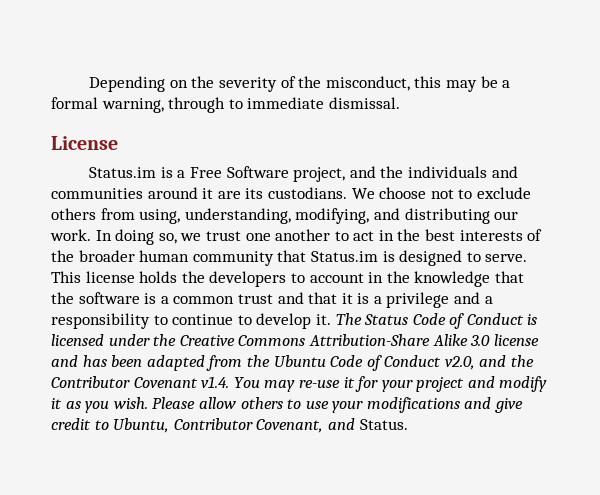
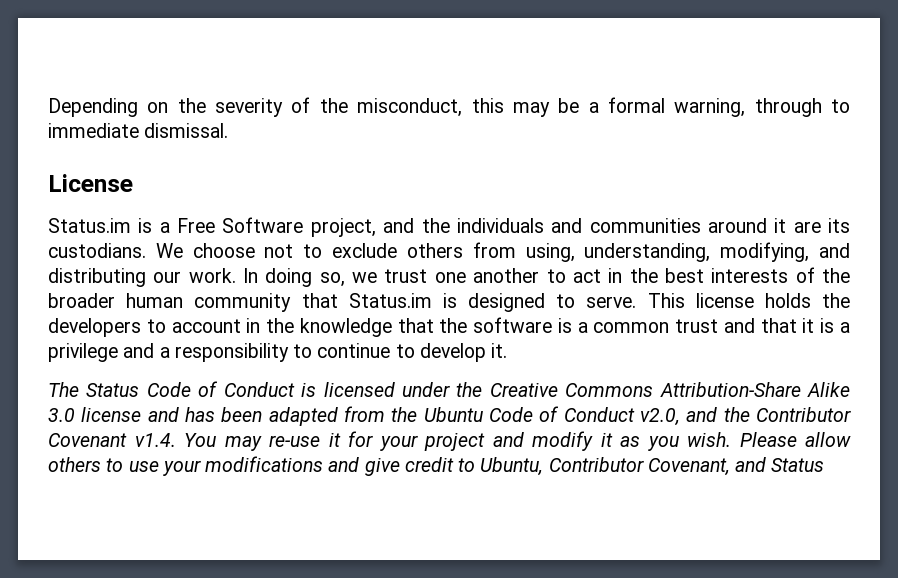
- This license holds the developers to account in the knowledge that the software is a common trust and that it is a privilege and a responsibility to continue to develop it. The Status Code of Conduct is licensed under the Creative Commons Attribution-Share Alike 3.0 license and has been adapted from the Ubuntu Code of Conduct v2.0, and the Contributor Covenant v1.4. You may re-use it for your project and modify it as you wish.
+ This license holds the developers to account in the knowledge that the software is a common trust and that it is a privilege and a responsibility to continue to develop it.
+ The Status Code of Conduct is licensed under the Creative Commons Attribution-Share Alike 3.0 license and has been adapted from the Ubuntu Code of Conduct v2.0, and the Contributor Covenant v1.4. You may re-use it for your project and modify it as you wish.
- Please allow others to use your modifications and give credit to Ubuntu, Contributor Covenant, and Status.
+ Please allow others to use your modifications and give credit to Ubuntu, Contributor Covenant, and Status

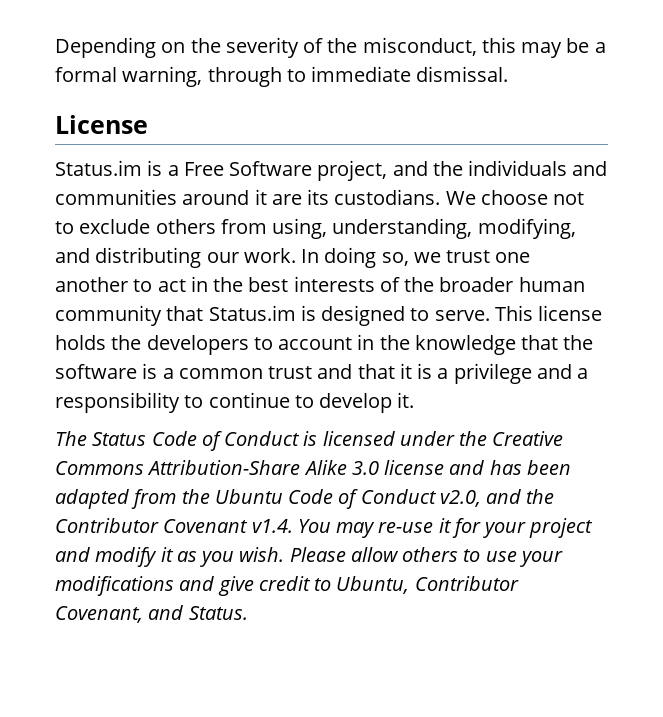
- Please allow others to use your modifications and give credit to Ubuntu, Contributor Covenant, and Status
+ Please allow others to use your modifications and give credit to Ubuntu, Contributor Covenant, and Status.

